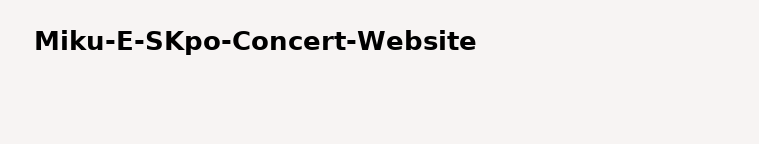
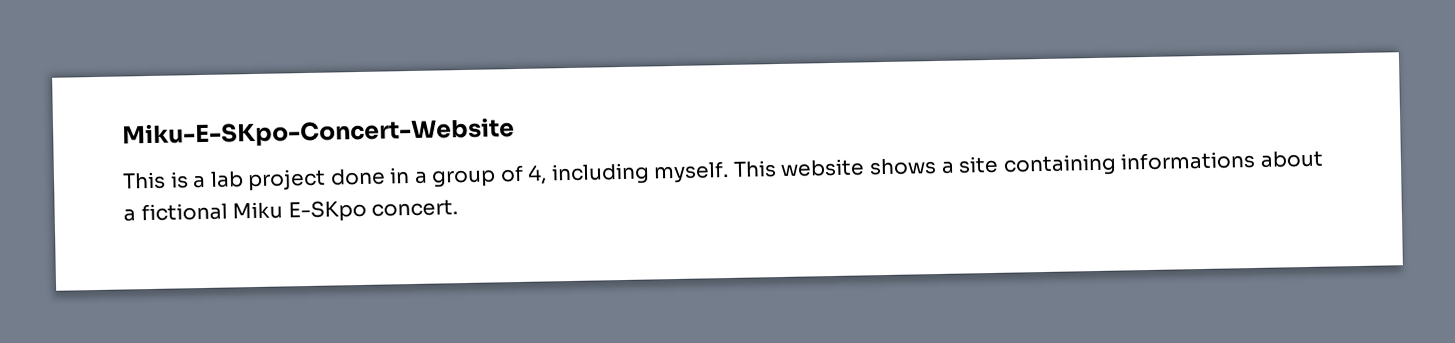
+ This is a lab project done in a group of 4, including myself. This website shows a site containing informations about a fictional Miku E-SKpo concert.

